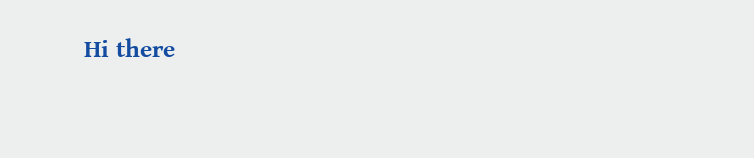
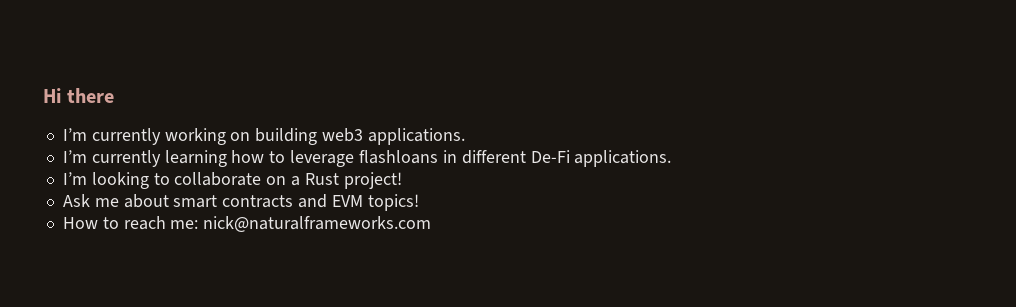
+ I’m currently working on building web3 applications.
+ I’m currently learning how to leverage flashloans in different De-Fi applications.
+ I’m looking to collaborate on a Rust project!
+ Ask me about smart contracts and EVM topics!
+ How to reach me: nick@naturalframeworks.com

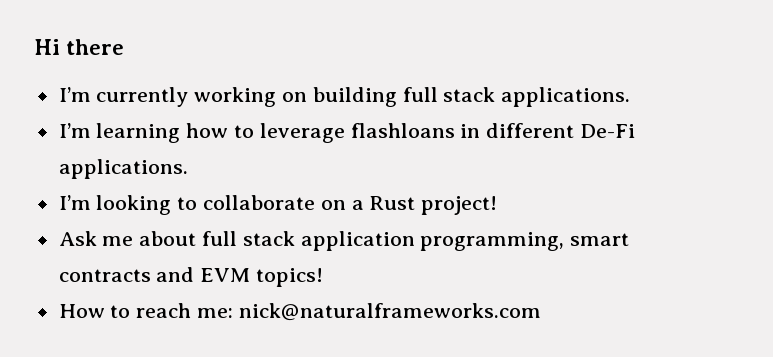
- I’m currently working on building web3 applications.
- I’m currently learning how to leverage flashloans in different De-Fi applications.
+ I’m currently working on building full stack applications.
+ I’m learning how to leverage flashloans in different De-Fi applications.
- Ask me about smart contracts and EVM topics!
+ Ask me about full stack application programming, smart contracts and EVM topics!

